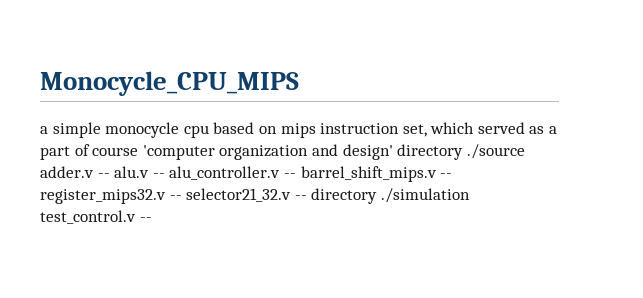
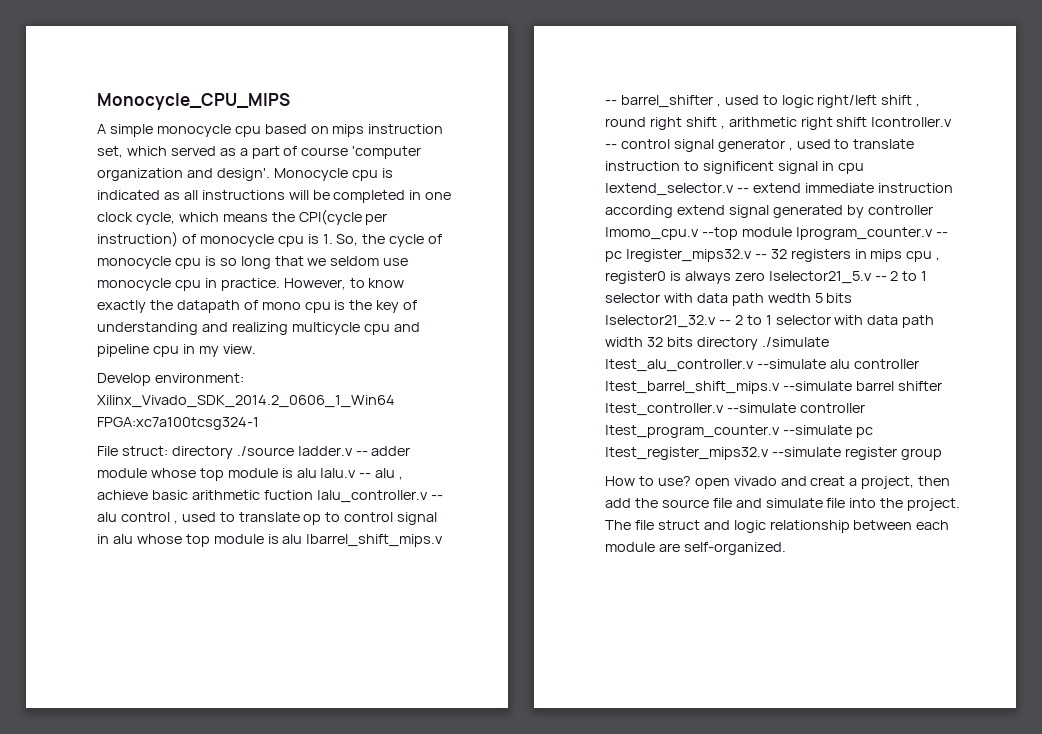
- a simple monocycle cpu based on mips instruction set, which served as a part of course 'computer organization and design' directory ./source adder.v -- alu.v -- alu_controller.v -- barrel_shift_mips.v -- register_mips32.v -- selector21_32.v -- directory ./simulation test_control.v --
+ A simple monocycle cpu based on mips instruction set, which served as a part of course 'computer organization and design'. Monocycle cpu is indicated as all instructions will be completed in one clock cycle, which means the CPI(cycle per instruction) of monocycle cpu is 1. So, the cycle of monocycle cpu is so long that we seldom use monocycle cpu in practice. However, to know exactly the datapath of mono cpu is the key of understanding and realizing multicycle cpu and pipeline cpu in my view.
+ Develop environment: Xilinx_Vivado_SDK_2014.2_0606_1_Win64 FPGA:xc7a100tcsg324-1
+ File struct: directory ./source |adder.v -- adder module whose top module is alu |alu.v -- alu , achieve basic arithmetic fuction |alu_controller.v -- alu control , used to translate op to control signal in alu whose top module is alu |barrel_shift_mips.v -- barrel_shifter , used to logic right/left shift , round right shift , arithmetic right shift |controller.v -- control signal generator , used to translate instruction to significent signal in cpu |extend_selector.v -- extend immediate instruction according extend signal generated by controller |momo_cpu.v --top module |program_counter.v -- pc |register_mips32.v -- 32 registers in mips cpu , register0 is always zero |selector21_5.v -- 2 to 1 selector with data path wedth 5 bits |selector21_32.v -- 2 to 1 selector with data path width 32 bits directory ./simulate |test_alu_controller.v --simulate alu controller |test_barrel_shift_mips.v --simulate barrel shifter |test_controller.v --simulate controller |test_program_counter.v --simulate pc |test_register_mips32.v --simulate register group
+ How to use? open vivado and creat a project, then add the source file and simulate file into the project. The file struct and logic relationship between each module are self-organized.

